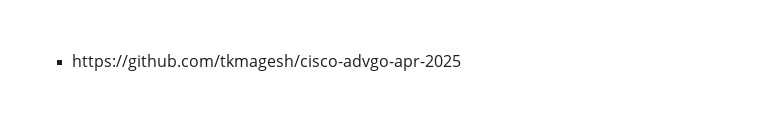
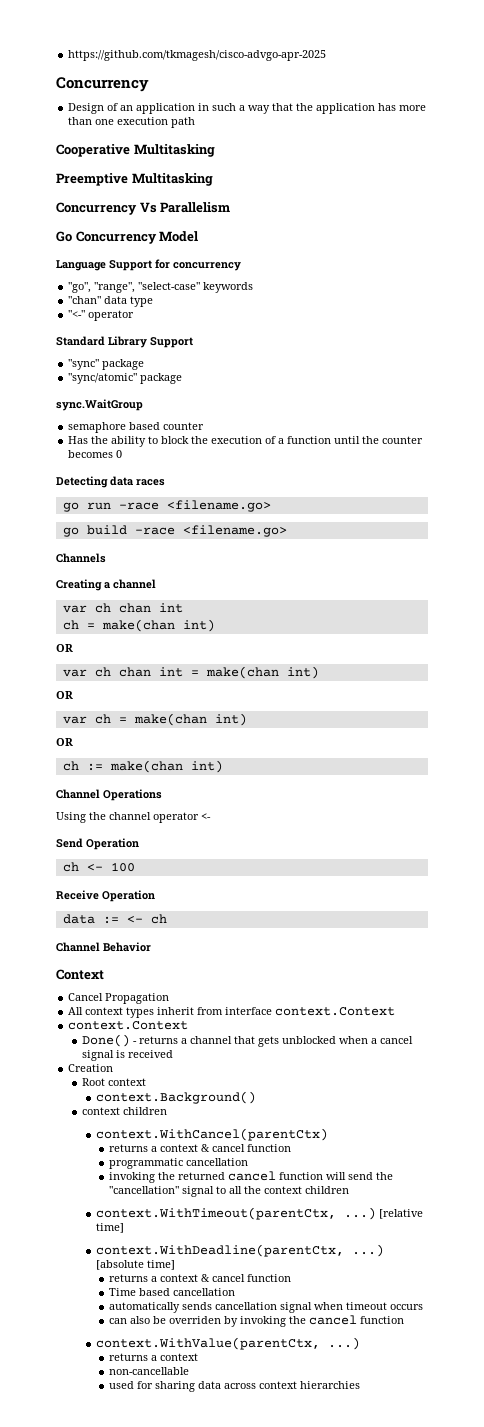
  https://github.com/tkmagesh/cisco-advgo-apr-2025
+ Concurrency
+ Design of an application in such a way that the application has more than one execution path
+ Cooperative Multitasking
+ Preemptive Multitasking
+ Concurrency Vs Parallelism
+ Go Concurrency Model
+ Language Support for concurrency
+ "go", "range", "select-case" keywords
+ "chan" data type
+ "<-" operator
+ Standard Library Support
+ "sync" package
+ "sync/atomic" package
+ sync.WaitGroup
+ semaphore based counter
+ Has the ability to block the execution of a function until the counter becomes 0
+ Detecting data races
+ go run -race <filename.go>
+ go build -race <filename.go>
+ Channels
+ Creating a channel
+ var ch chan int
+ ch = make(chan int)
+ OR
+ var ch chan int = make(chan int)
+ OR
+ var ch = make(chan int)
+ OR
+ ch := make(chan int)
+ Channel Operations
+ Using the channel operator <-
+ Send Operation
+ ch <- 100
+ Receive Operation
+ data := <- ch
+ Channel Behavior
+ Context
+ Cancel Propagation
+ All context types inherit from interface context.Context
+ context.Context
+ Done() - returns a channel that gets unblocked when a cancel signal is received
+ Creation
+ Root context
+ context.Background()
+ context children
+ context.WithCancel(parentCtx)
+ returns a context & cancel function
+ programmatic cancellation
+ invoking the returned cancel function will send the "cancellation" signal to all the context children
+ context.WithTimeout(parentCtx, ...) [relative time]
+ context.WithDeadline(parentCtx, ...) [absolute time]
+ returns a context & cancel function
+ Time based cancellation
+ automatically sends cancellation signal when timeout occurs
+ can also be overriden by invoking the cancel function
+ context.WithValue(parentCtx, ...)
+ returns a context
+ non-cancellable
+ used for sharing data across context hierarchies

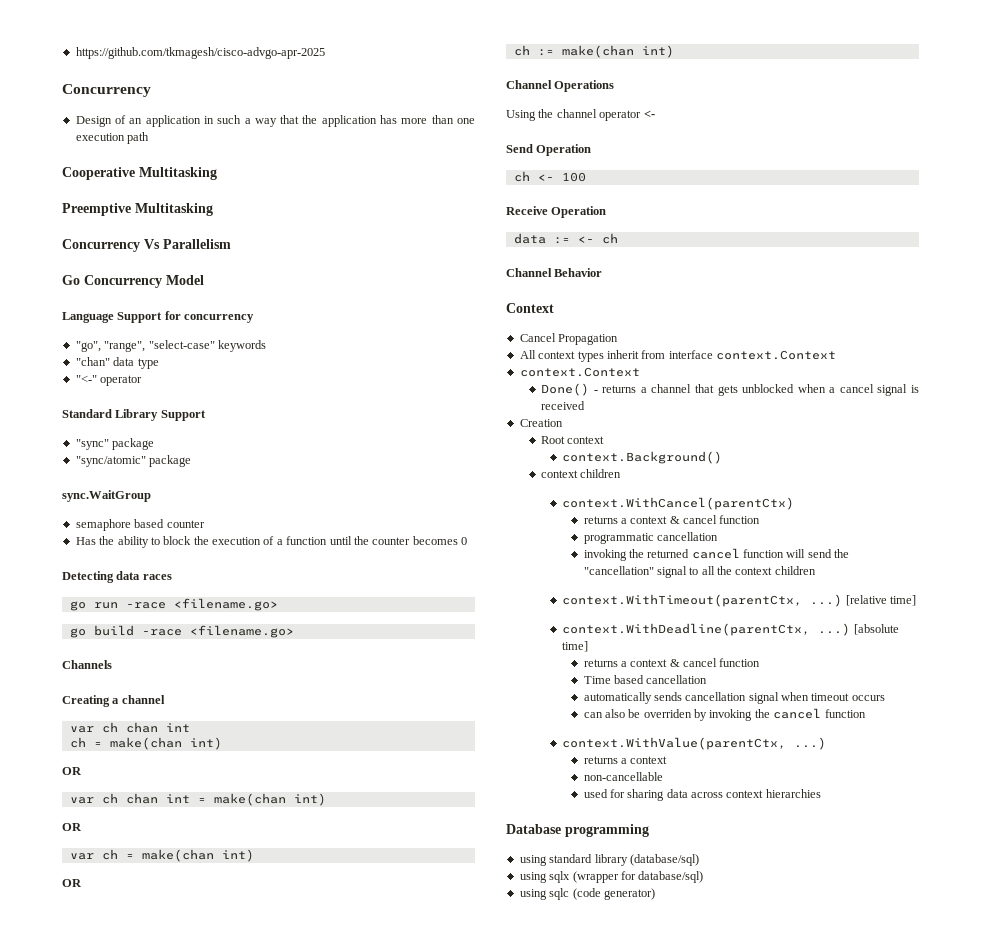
+ Database programming
+ using standard library (database/sql)
+ using sqlx (wrapper for database/sql)
+ using sqlc (code generator)

